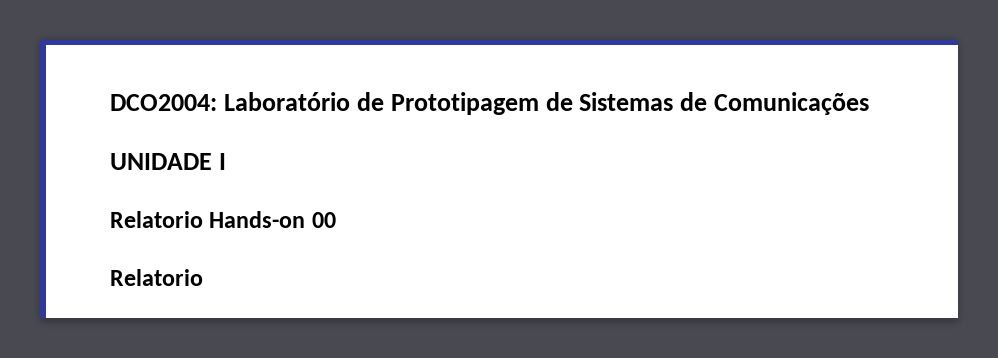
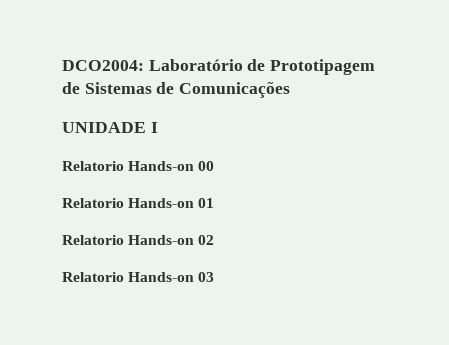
  Relatorio Hands-on 00
- Relatorio
+ Relatorio Hands-on 01
+ Relatorio Hands-on 02
+ Relatorio Hands-on 03

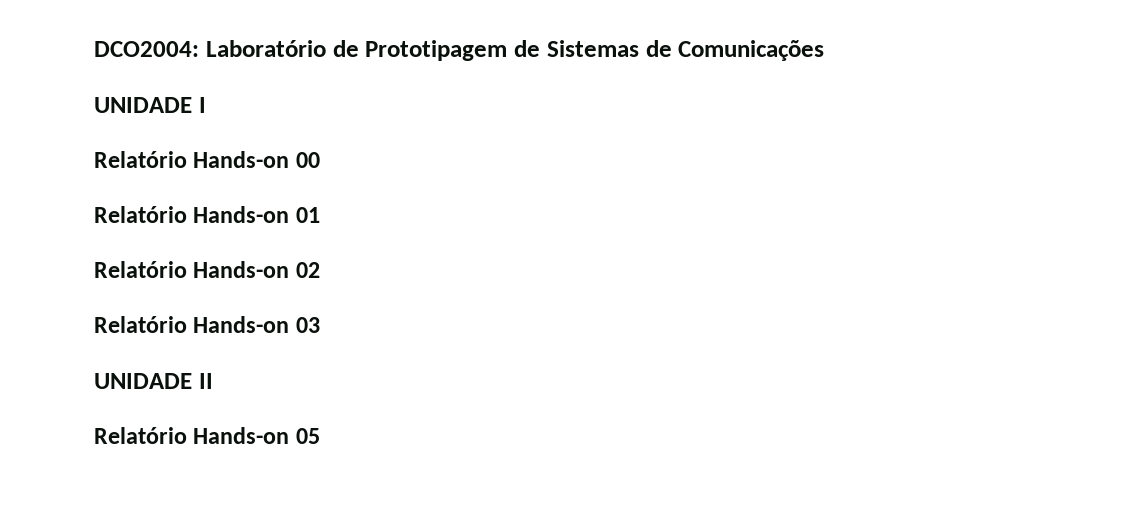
- Relatorio Hands-on 00
+ Relatório Hands-on 00
- Relatorio Hands-on 01
+ Relatório Hands-on 01
- Relatorio Hands-on 02
+ Relatório Hands-on 02
- Relatorio Hands-on 03
+ Relatório Hands-on 03
+ UNIDADE II
+ Relatório Hands-on 05

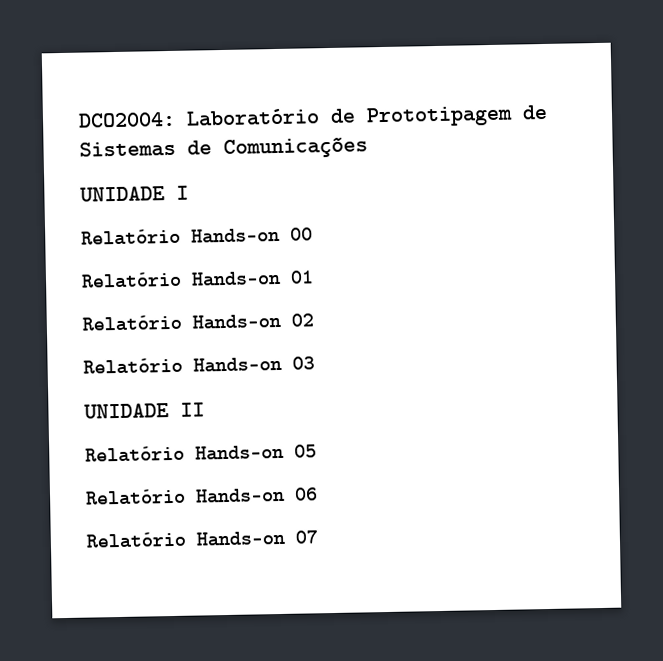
+ Relatório Hands-on 06
+ Relatório Hands-on 07

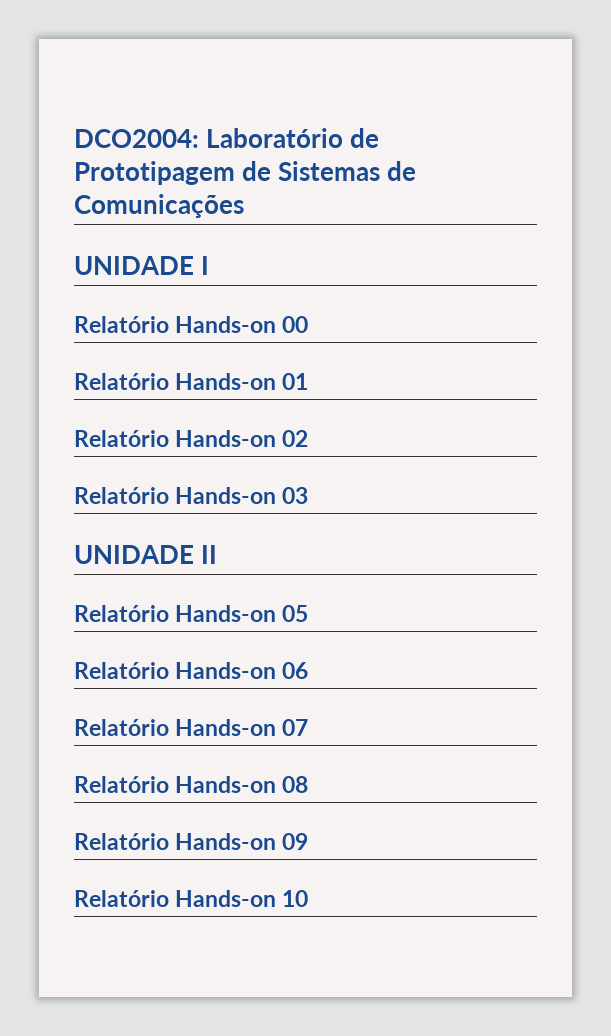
+ Relatório Hands-on 08
+ Relatório Hands-on 09
+ Relatório Hands-on 10

